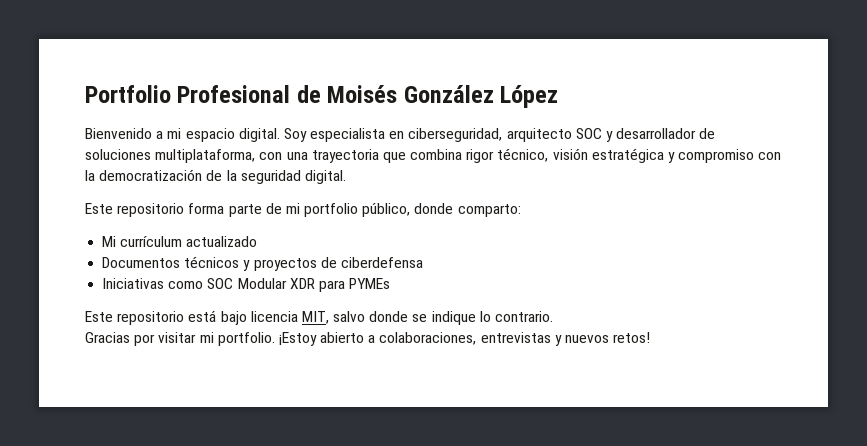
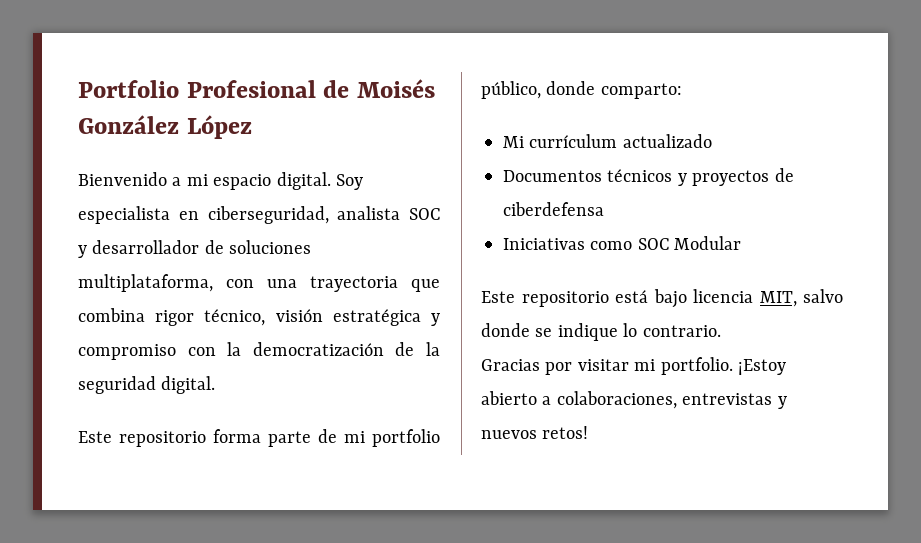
- Soy especialista en ciberseguridad, arquitecto SOC y desarrollador de soluciones multiplataforma, con una trayectoria que combina rigor técnico, visión estratégica y compromiso con la democratización de la seguridad digital.
+ Soy especialista en ciberseguridad, analista SOC y desarrollador de soluciones multiplataforma, con una trayectoria que combina rigor técnico, visión estratégica y compromiso con la democratización de la seguridad digital.
- Iniciativas como SOC Modular XDR para PYMEs
+ Iniciativas como SOC Modular

